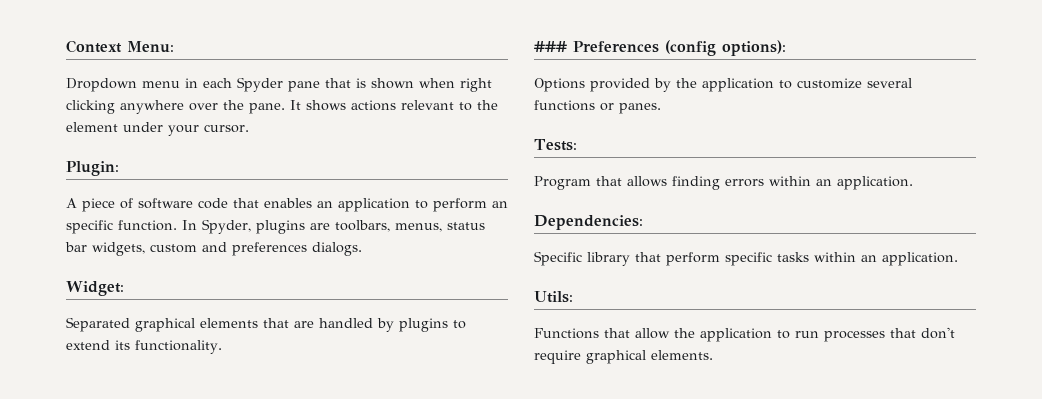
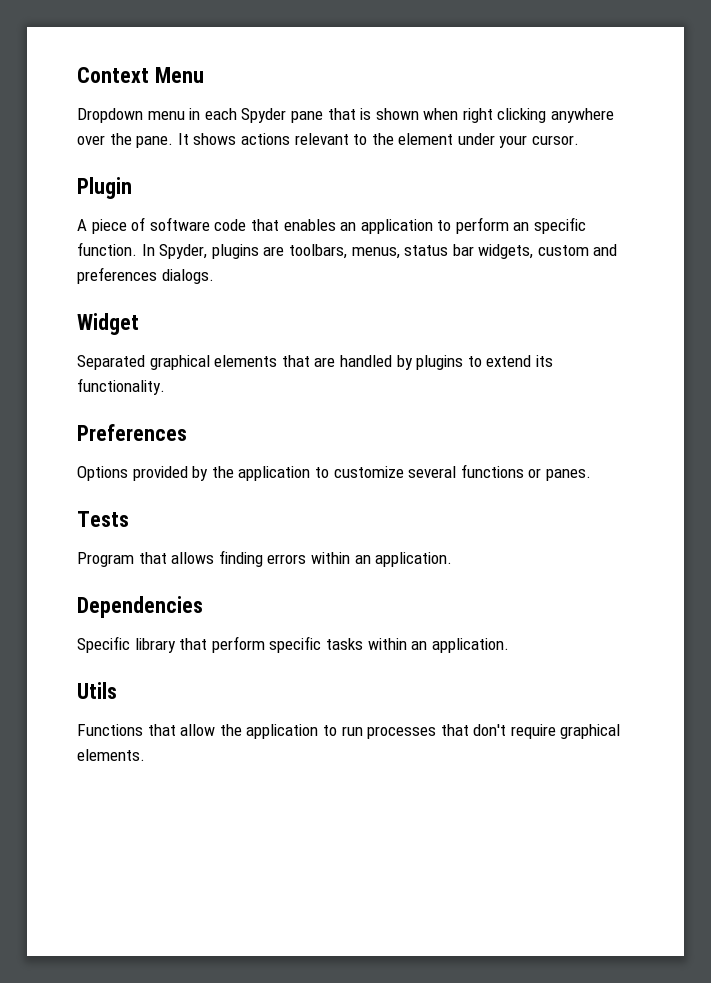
- Context Menu:
+ Context Menu
- Plugin:
+ Plugin
- Widget:
+ Widget
- ### Preferences (config options):
+ Preferences
- Tests:
+ Tests
- Dependencies:
+ Dependencies
- Utils:
+ Utils

